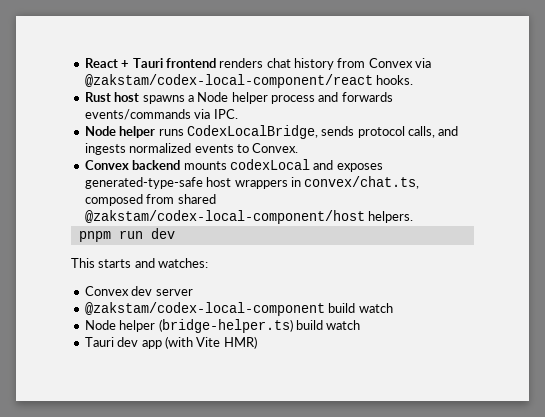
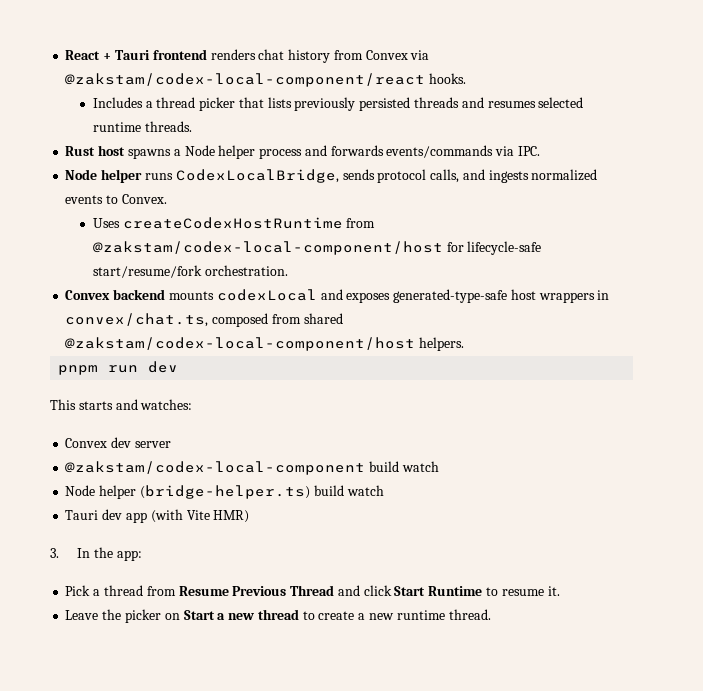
+ Includes a thread picker that lists previously persisted threads and resumes selected runtime threads.
+ Uses createCodexHostRuntime from @zakstam/codex-local-component/host for lifecycle-safe start/resume/fork orchestration.
+ 3. In the app:
+ Pick a thread from Resume Previous Thread and click Start Runtime to resume it.
+ Leave the picker on Start a new thread to create a new runtime thread.

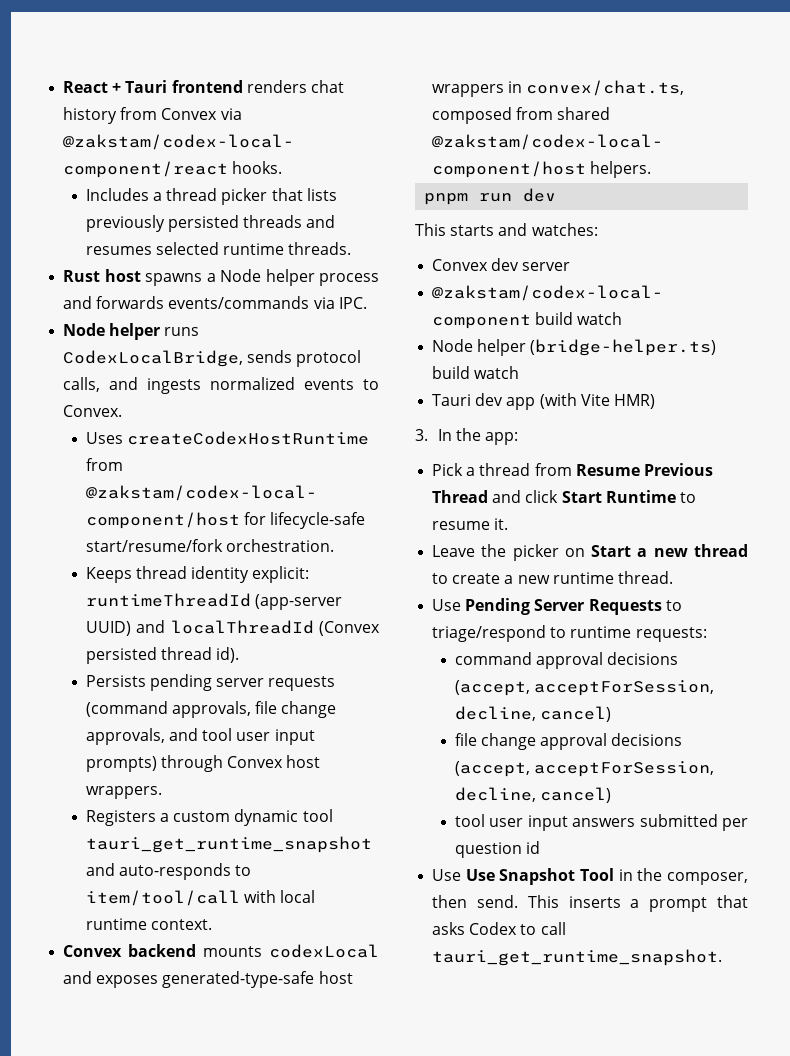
+ Keeps thread identity explicit: runtimeThreadId (app-server UUID) and localThreadId (Convex persisted thread id).
+ Persists pending server requests (command approvals, file change approvals, and tool user input prompts) through Convex host wrappers.
+ Registers a custom dynamic tool tauri_get_runtime_snapshot and auto-responds to item/tool/call with local runtime context.
+ Use Pending Server Requests to triage/respond to runtime requests:
+ command approval decisions (accept, acceptForSession, decline, cancel)
+ file change approval decisions (accept, acceptForSession, decline, cancel)
+ tool user input answers submitted per question id
+ Use Use Snapshot Tool in the composer, then send. This inserts a prompt that asks Codex to call tauri_get_runtime_snapshot.

